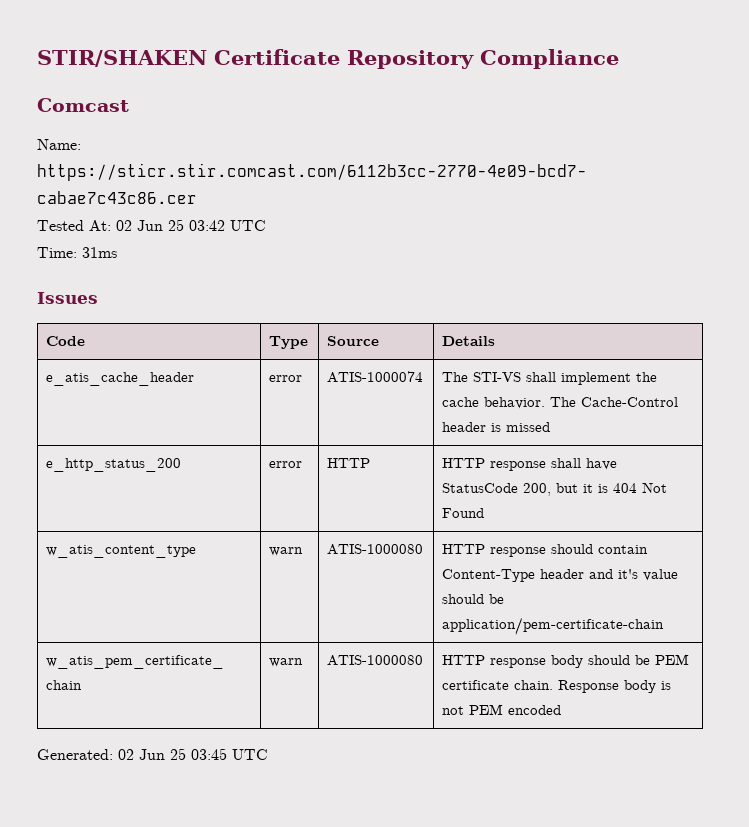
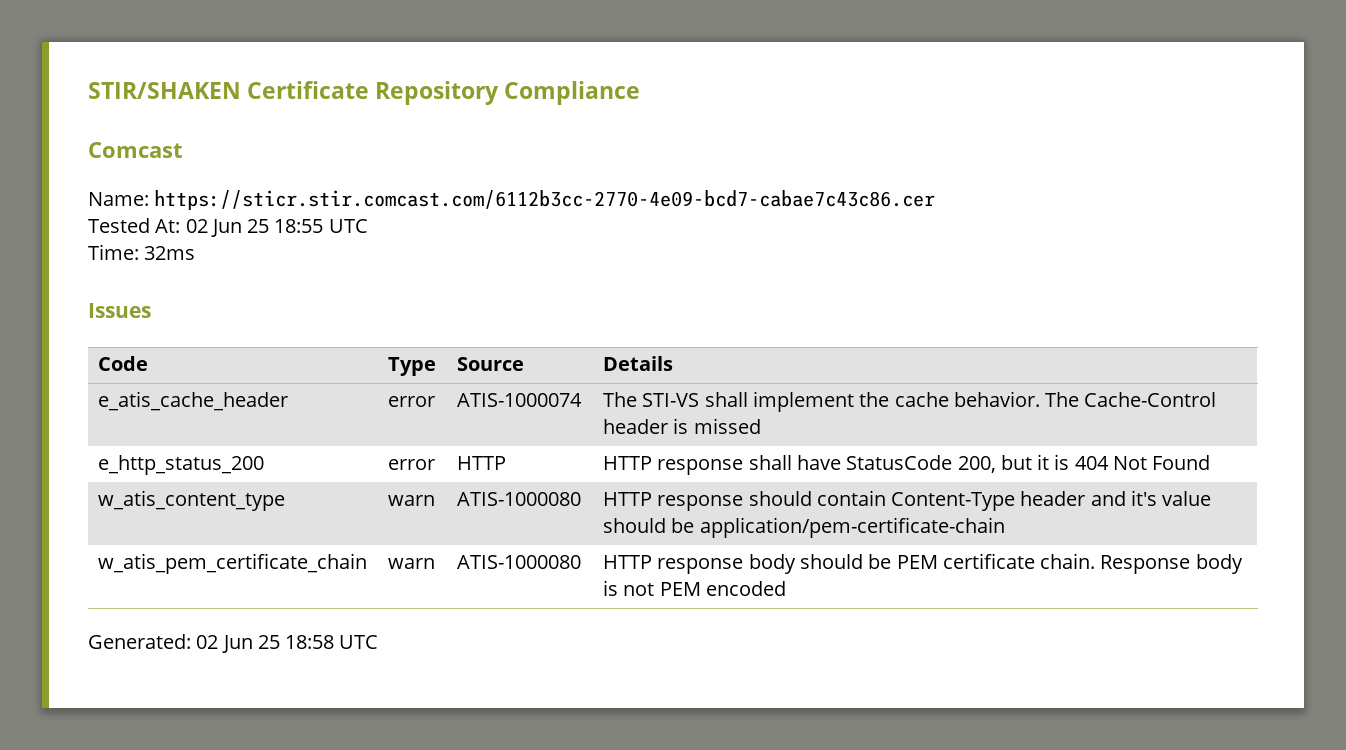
- Tested At: 02 Jun 25 03:42 UTC
+ Tested At: 02 Jun 25 18:55 UTC
- Time: 31ms
+ Time: 32ms
- Generated: 02 Jun 25 03:45 UTC
+ Generated: 02 Jun 25 18:58 UTC

